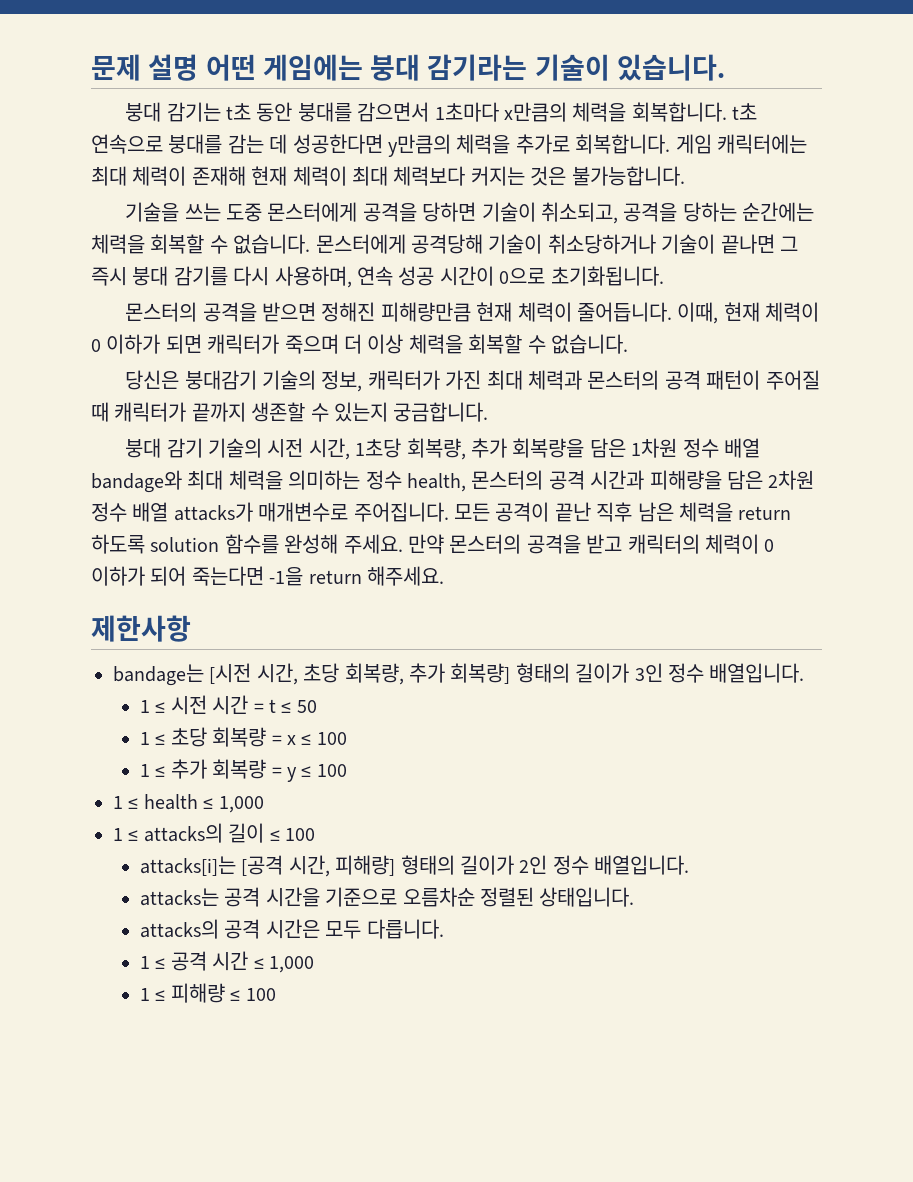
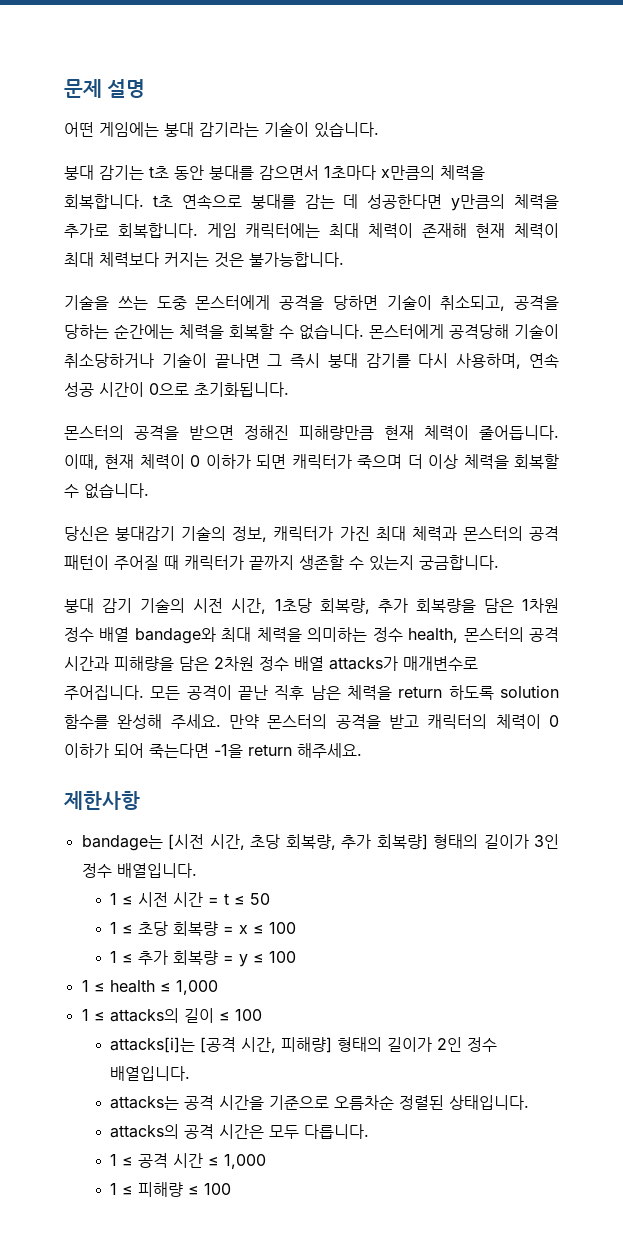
- 문제 설명 어떤 게임에는 붕대 감기라는 기술이 있습니다.
+ 문제 설명
+ 어떤 게임에는 붕대 감기라는 기술이 있습니다.

